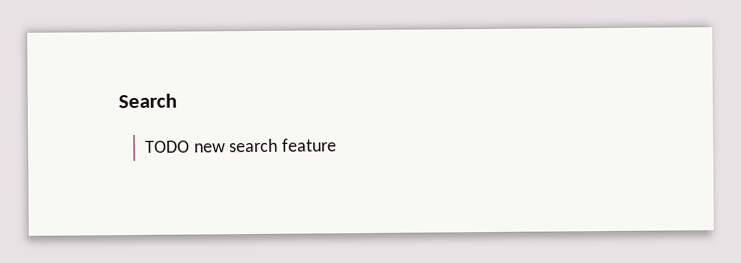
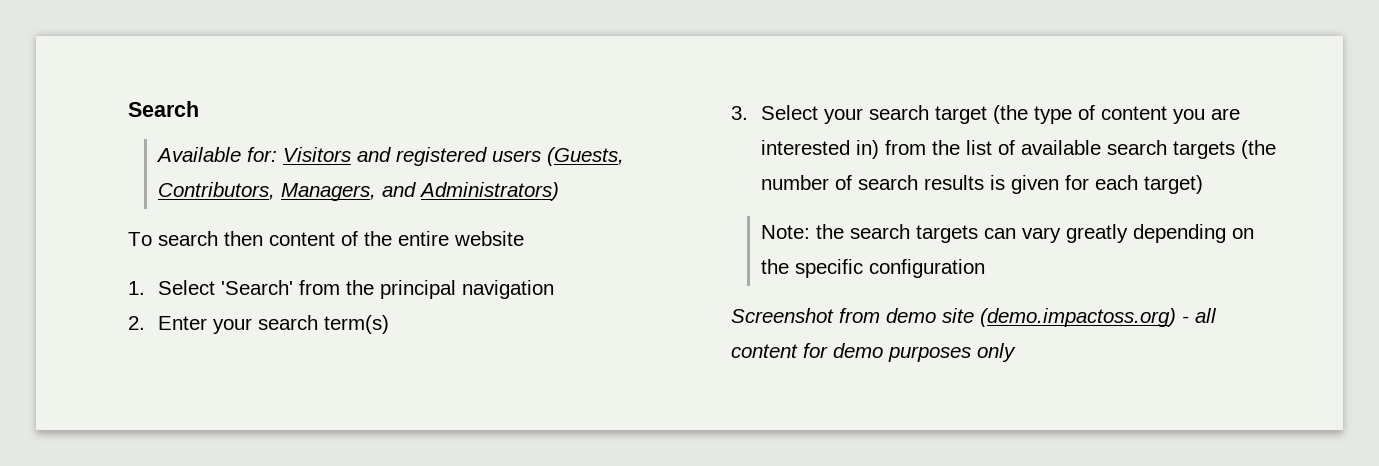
- TODO new search feature
+ Available for: Visitors and registered users (Guests, Contributors, Managers, and Administrators)
+ To search then content of the entire website
+ 1. Select 'Search' from the principal navigation
+ 2. Enter your search term(s)
+ 3. Select your search target (the type of content you are interested in) from the list of available search targets (the number of search results is given for each target)
+ Note: the search targets can vary greatly depending on the specific configuration
+ Screenshot from demo site (demo.impactoss.org) - all content for demo purposes only

